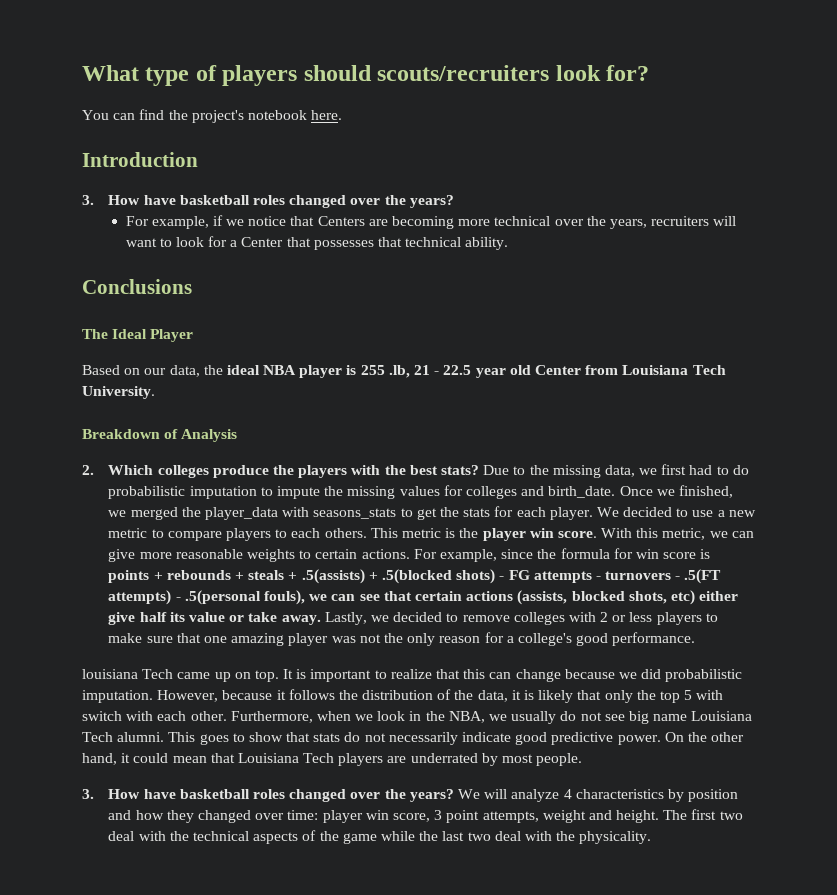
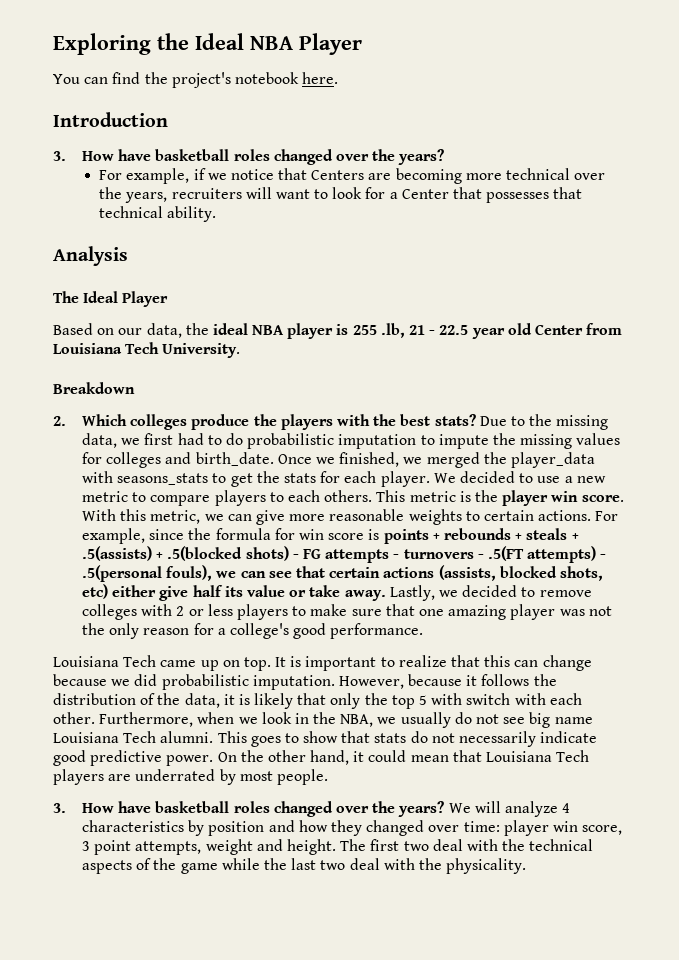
- What type of players should scouts/recruiters look for?
+ Exploring the Ideal NBA Player
- Conclusions
+ Analysis
- Breakdown of Analysis
+ Breakdown
- louisiana Tech came up on top.
+ Louisiana Tech came up on top.

